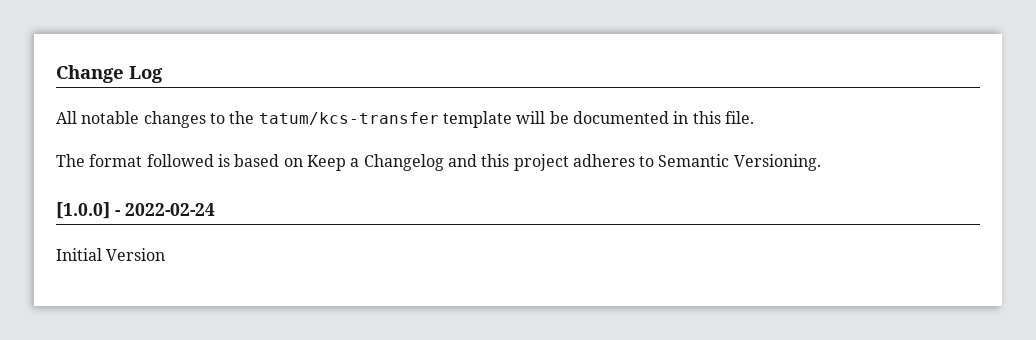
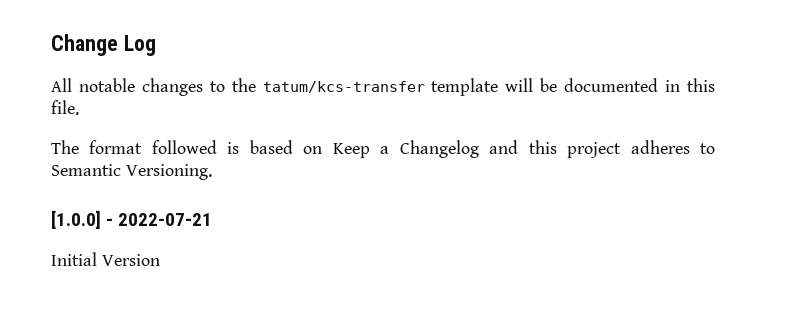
- [1.0.0] - 2022-02-24
+ [1.0.0] - 2022-07-21

